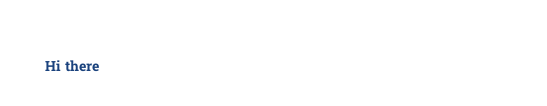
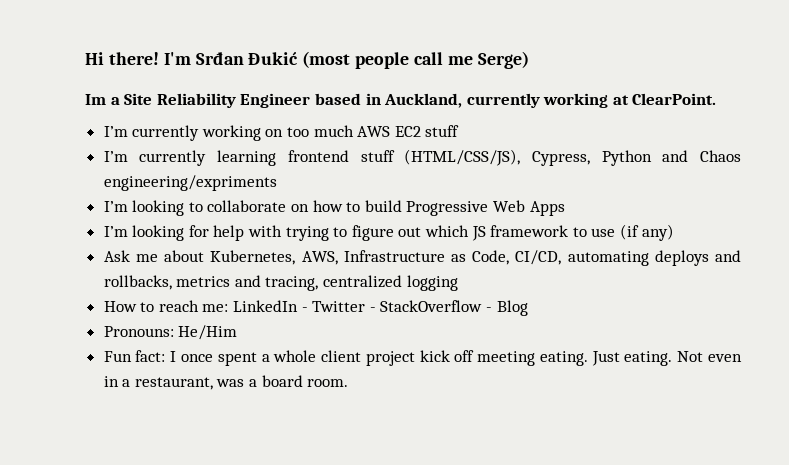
- Hi there
+ Hi there! I'm Srđan Đukić (most people call me Serge)
+ Im a Site Reliability Engineer based in Auckland, currently working at ClearPoint.
+ I’m currently working on too much AWS EC2 stuff
+ I’m currently learning frontend stuff (HTML/CSS/JS), Cypress, Python and Chaos engineering/expriments
+ I’m looking to collaborate on how to build Progressive Web Apps
+ I’m looking for help with trying to figure out which JS framework to use (if any)
+ Ask me about Kubernetes, AWS, Infrastructure as Code, CI/CD, automating deploys and rollbacks, metrics and tracing, centralized logging
+ How to reach me: LinkedIn - Twitter - StackOverflow - Blog
+ Pronouns: He/Him
+ Fun fact: I once spent a whole client project kick off meeting eating. Just eating. Not even in a restaurant, was a board room.

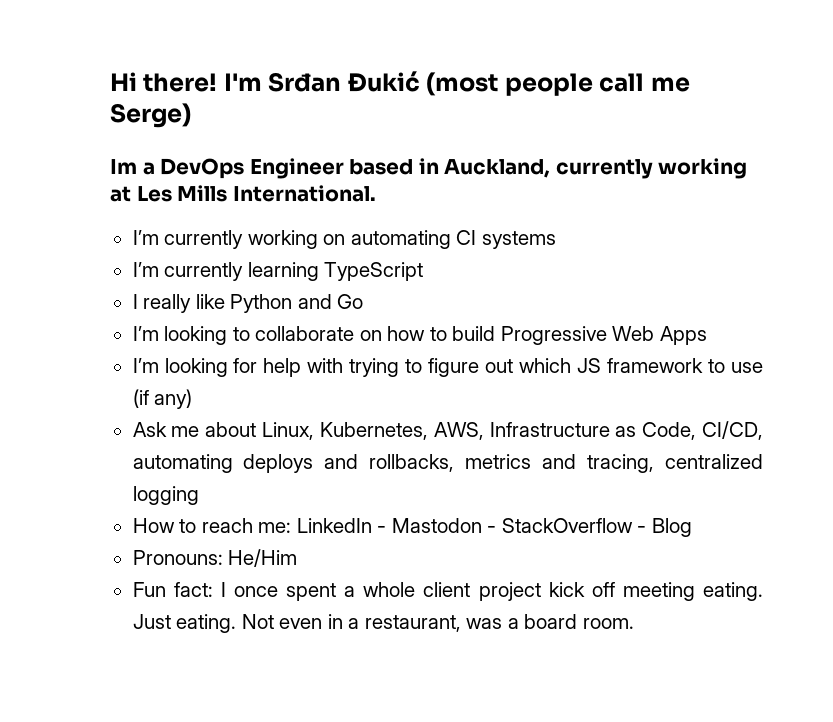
- Im a Site Reliability Engineer based in Auckland, currently working at ClearPoint.
+ Im a DevOps Engineer based in Auckland, currently working at Les Mills International.
- I’m currently working on too much AWS EC2 stuff
- I’m currently learning frontend stuff (HTML/CSS/JS), Cypress, Python and Chaos engineering/expriments
+ I’m currently working on automating CI systems
+ I’m currently learning TypeScript
+ I really like Python and Go
- Ask me about Kubernetes, AWS, Infrastructure as Code, CI/CD, automating deploys and rollbacks, metrics and tracing, centralized logging
+ Ask me about Linux, Kubernetes, AWS, Infrastructure as Code, CI/CD, automating deploys and rollbacks, metrics and tracing, centralized logging
- How to reach me: LinkedIn - Twitter - StackOverflow - Blog
+ How to reach me: LinkedIn - Mastodon - StackOverflow - Blog

